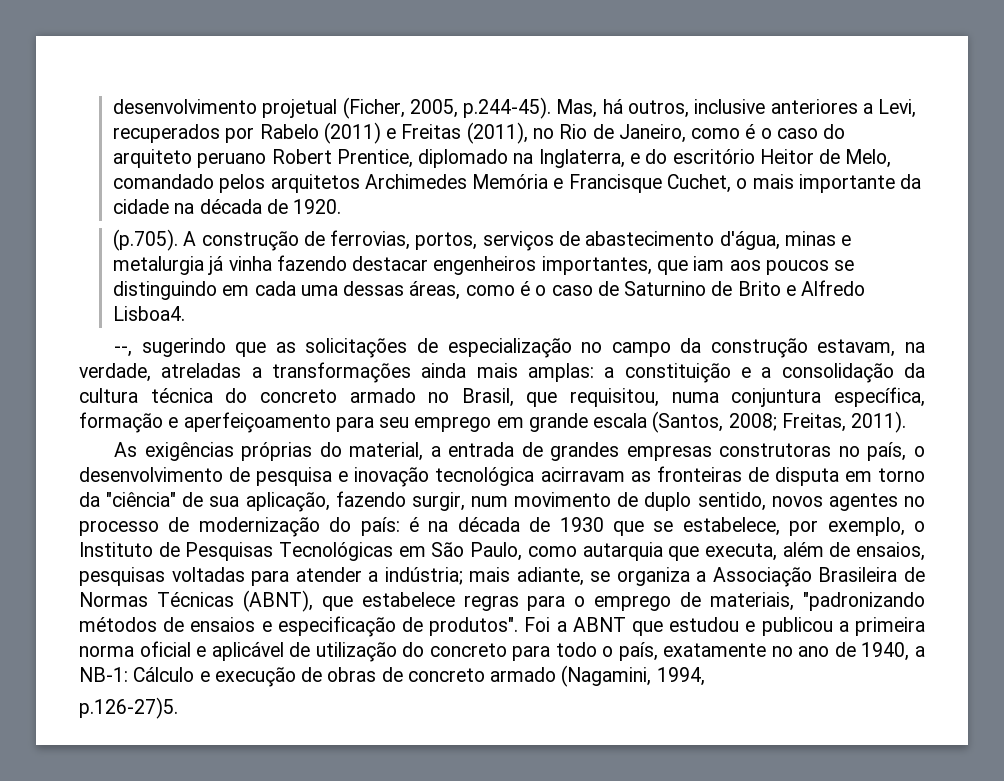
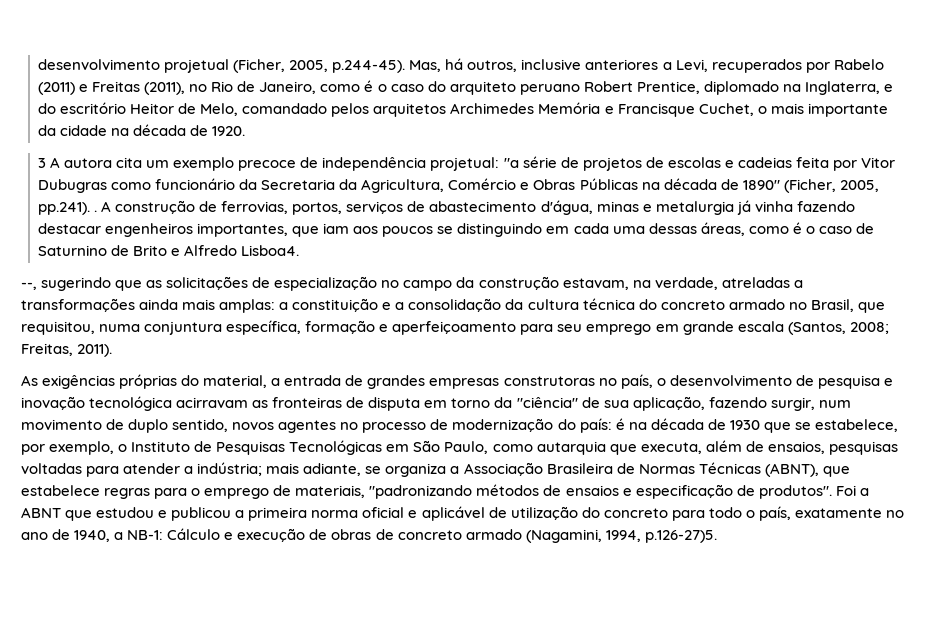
- (p.705). A construção de ferrovias, portos, serviços de abastecimento d'água, minas e metalurgia já vinha fazendo destacar engenheiros importantes, que iam aos poucos se distinguindo em cada uma dessas áreas, como é o caso de Saturnino de Brito e Alfredo Lisboa4.
+ 3 A autora cita um exemplo precoce de independência projetual: "a série de projetos de escolas e cadeias feita por Vitor Dubugras como funcionário da Secretaria da Agricultura, Comércio e Obras Públicas na década de 1890" (Ficher, 2005, pp.241). . A construção de ferrovias, portos, serviços de abastecimento d'água, minas e metalurgia já vinha fazendo destacar engenheiros importantes, que iam aos poucos se distinguindo em cada uma dessas áreas, como é o caso de Saturnino de Brito e Alfredo Lisboa4.
- Foi a ABNT que estudou e publicou a primeira norma oficial e aplicável de utilização do concreto para todo o país, exatamente no ano de 1940, a NB-1: Cálculo e execução de obras de concreto armado (Nagamini, 1994,
- p.126-27)5.
+ Foi a ABNT que estudou e publicou a primeira norma oficial e aplicável de utilização do concreto para todo o país, exatamente no ano de 1940, a NB-1: Cálculo e execução de obras de concreto armado (Nagamini, 1994, p.126-27)5.

